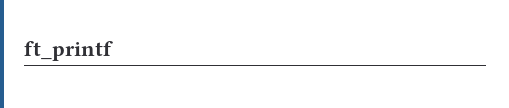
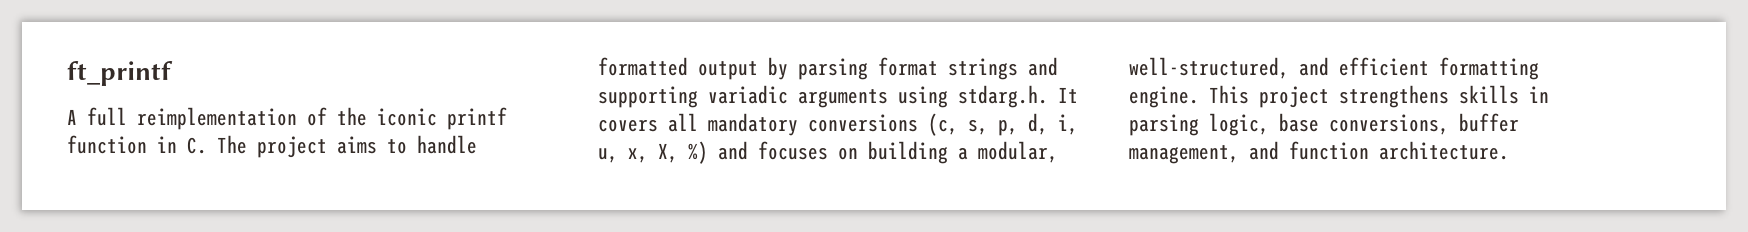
+ A full reimplementation of the iconic printf function in C. The project aims to handle formatted output by parsing format strings and supporting variadic arguments using stdarg.h. It covers all mandatory conversions (c, s, p, d, i, u, x, X, %) and focuses on building a modular, well-structured, and efficient formatting engine. This project strengthens skills in parsing logic, base conversions, buffer management, and function architecture.

